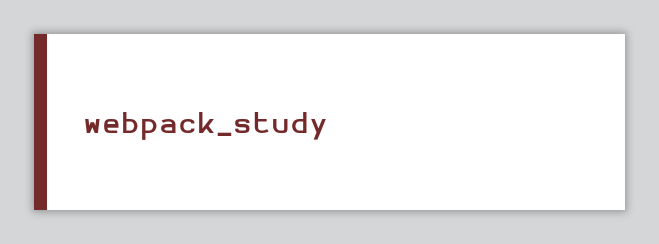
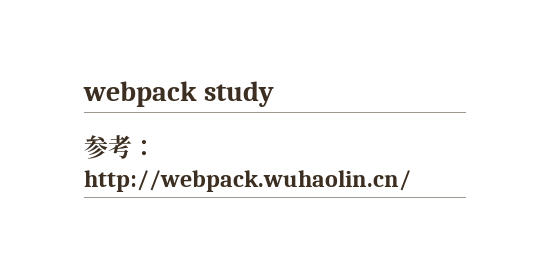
- webpack_study
+ webpack study
+ 参考：http://webpack.wuhaolin.cn/

